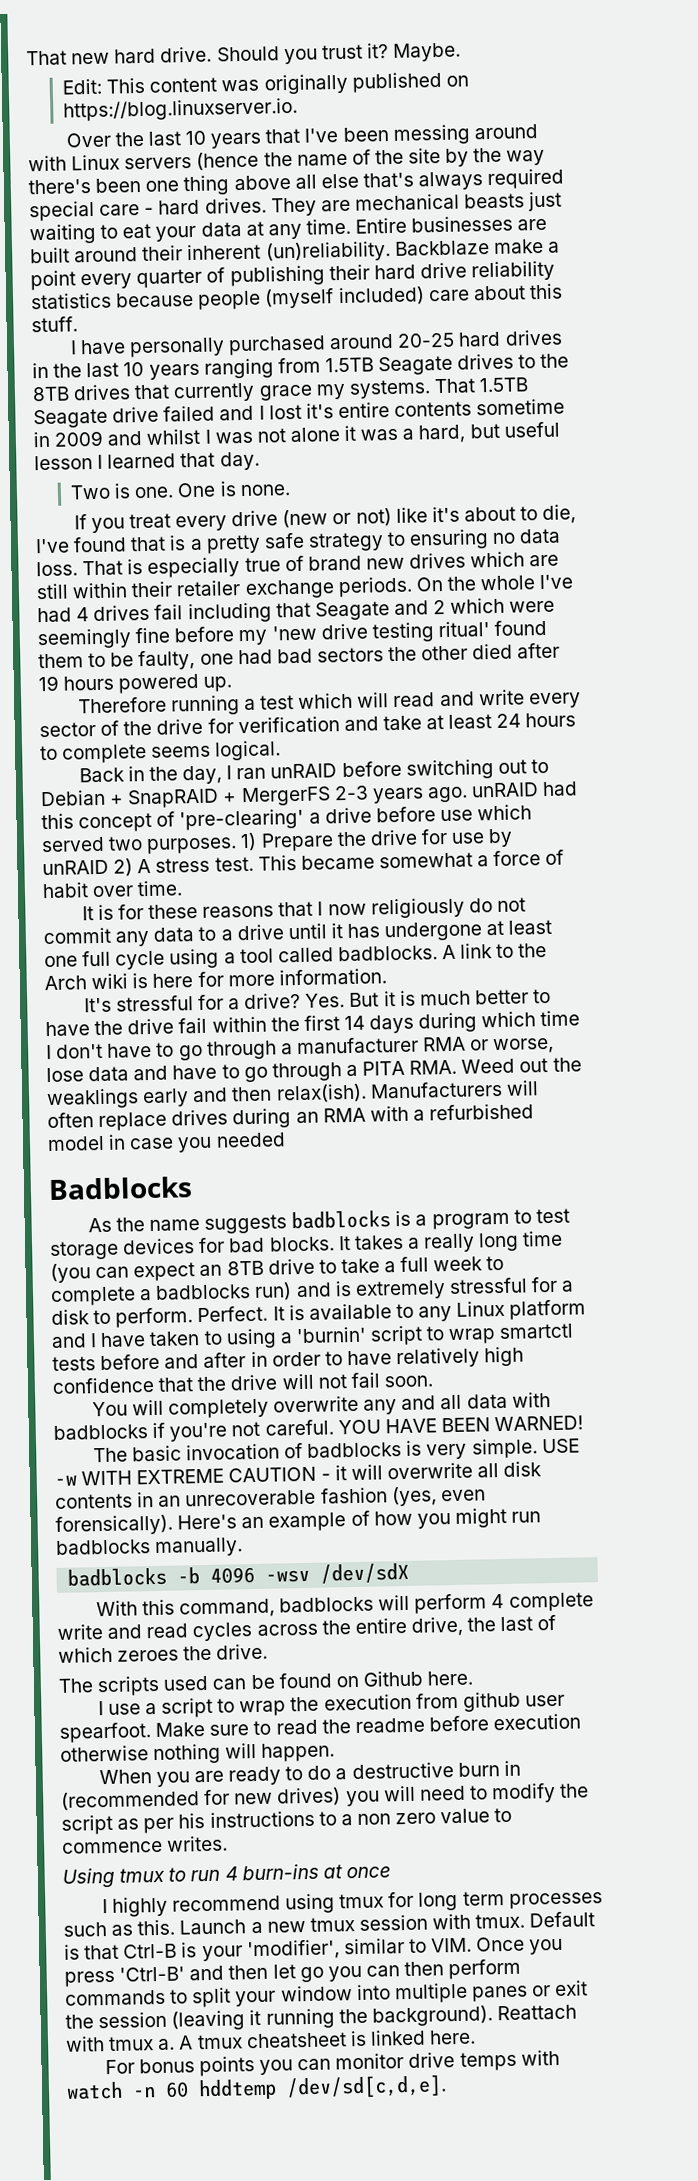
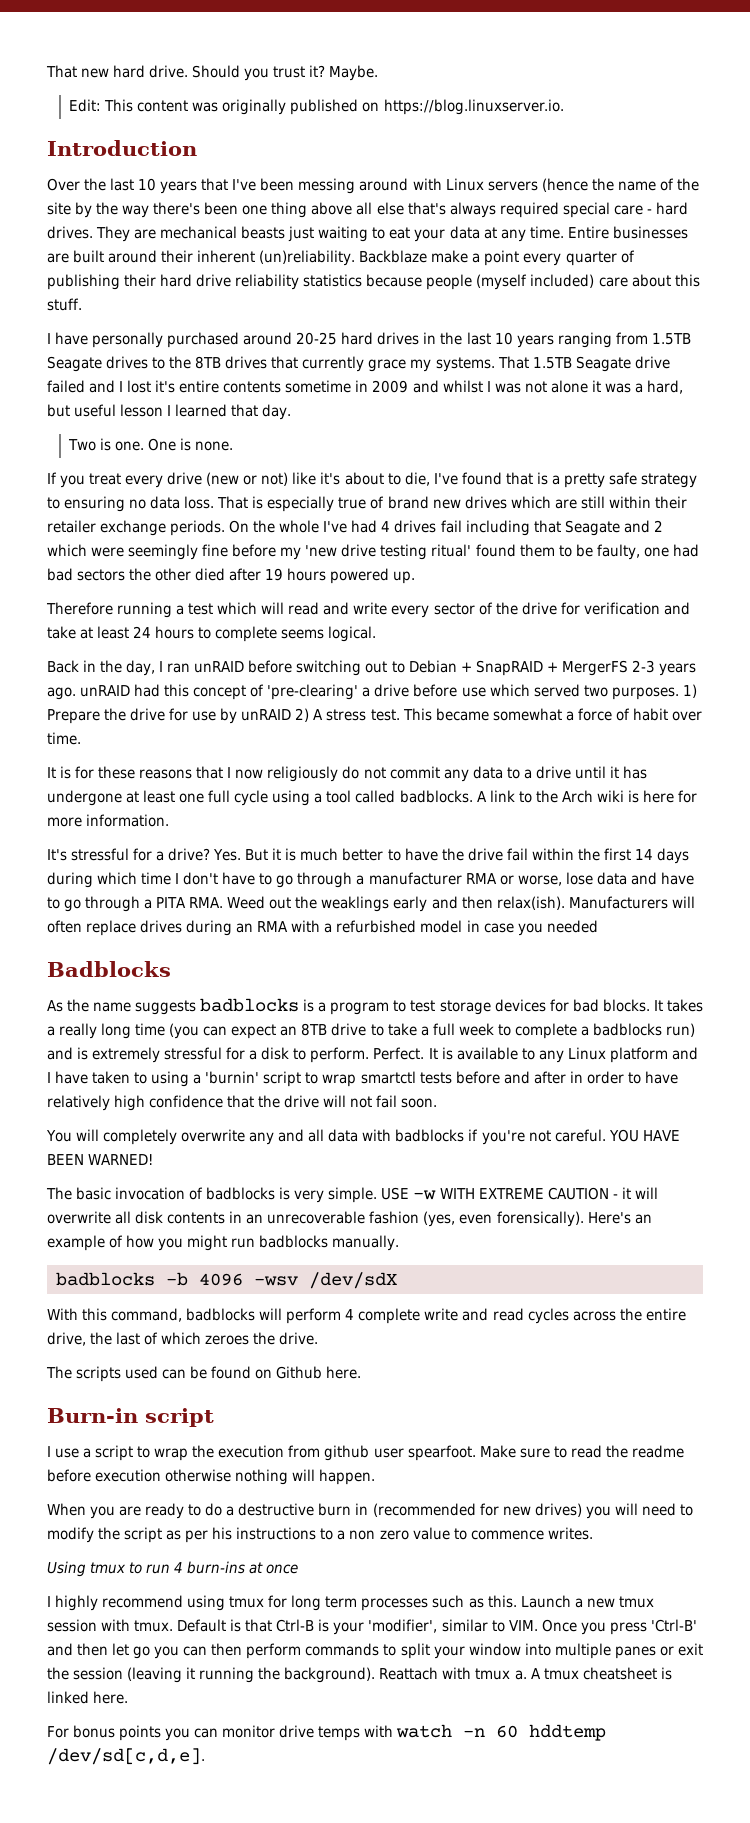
+ Introduction
+ Burn-in script

